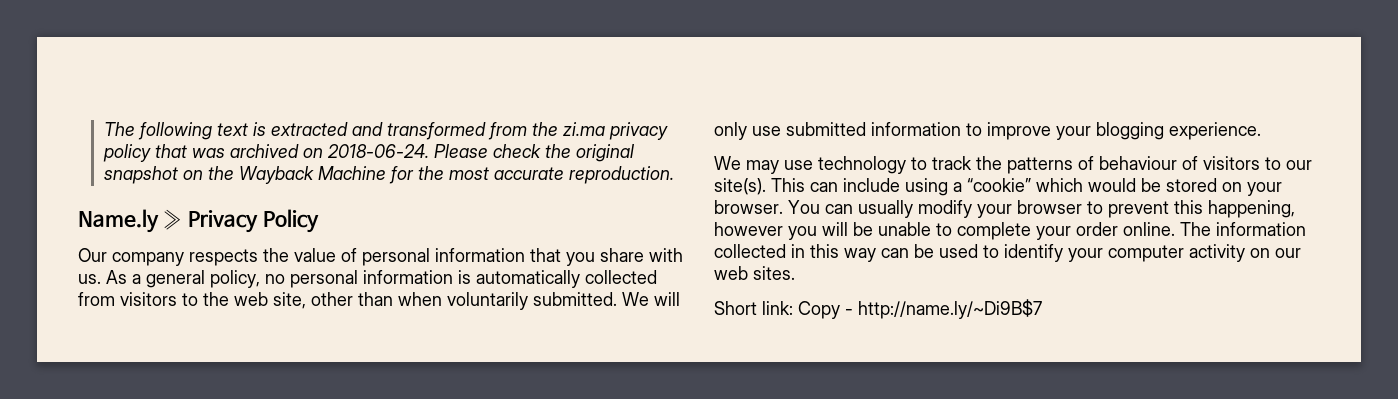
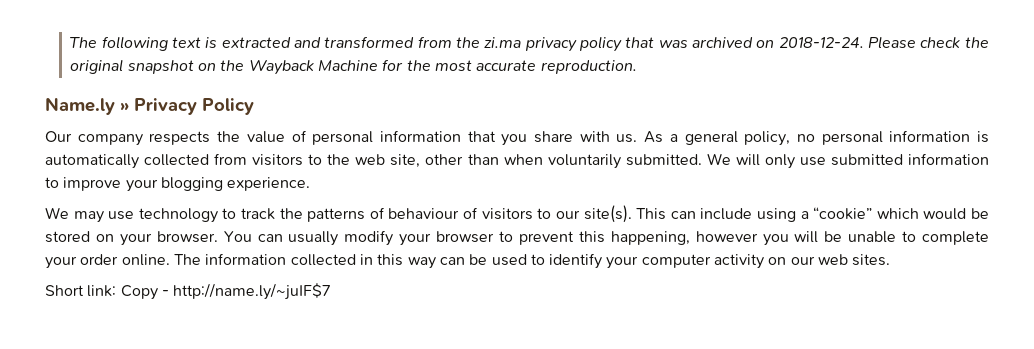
- The following text is extracted and transformed from the zi.ma privacy policy that was archived on 2018-06-24.
+ The following text is extracted and transformed from the zi.ma privacy policy that was archived on 2018-12-24.
- Short link: Copy - http://name.ly/~Di9B$7
+ Short link: Copy - http://name.ly/~juIF$7

